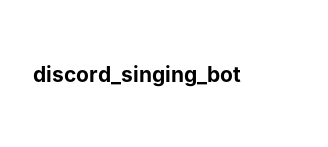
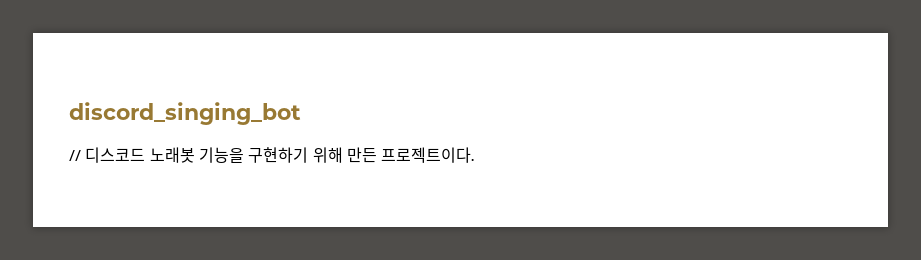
+ // 디스코드 노래봇 기능을 구현하기 위해 만든 프로젝트이다.

